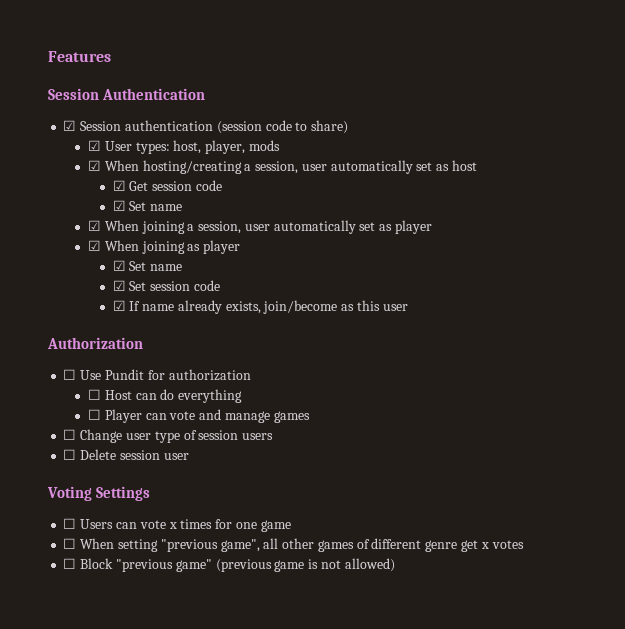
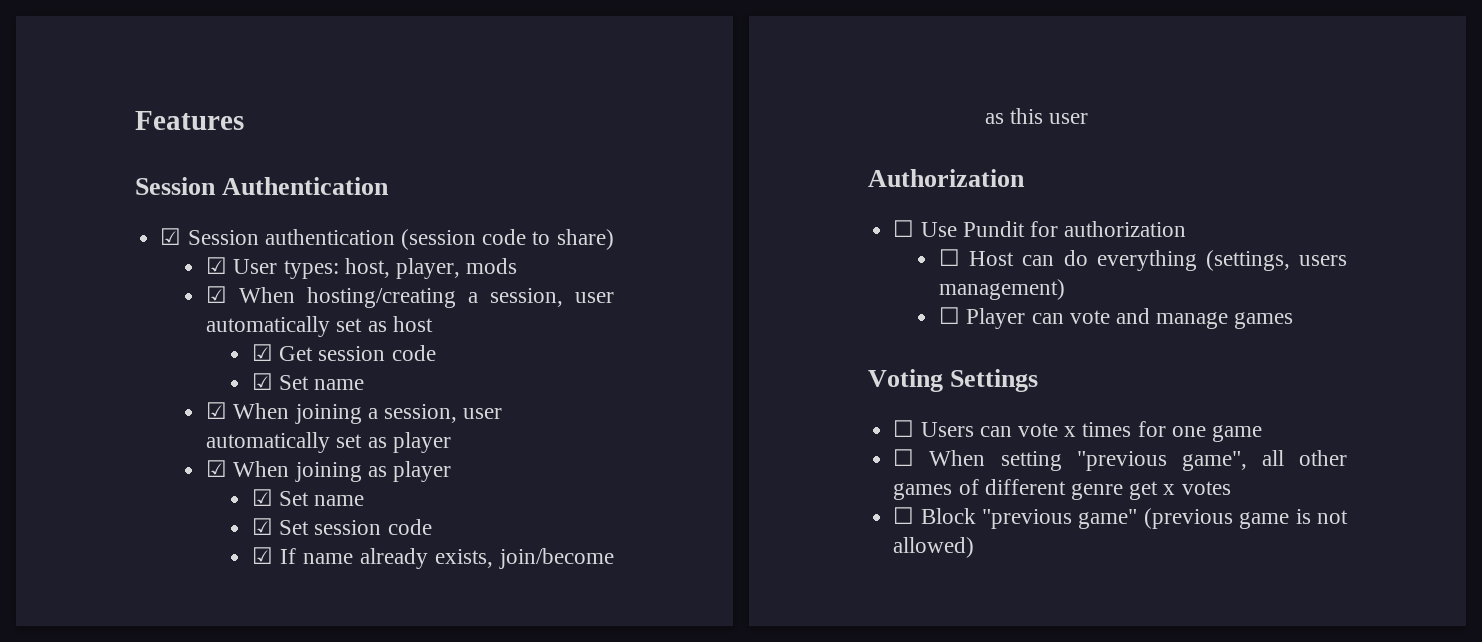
- ☐ Host can do everything
+ ☐ Host can do everything (settings, users management)
- ☐ Change user type of session users
- ☐ Delete session user

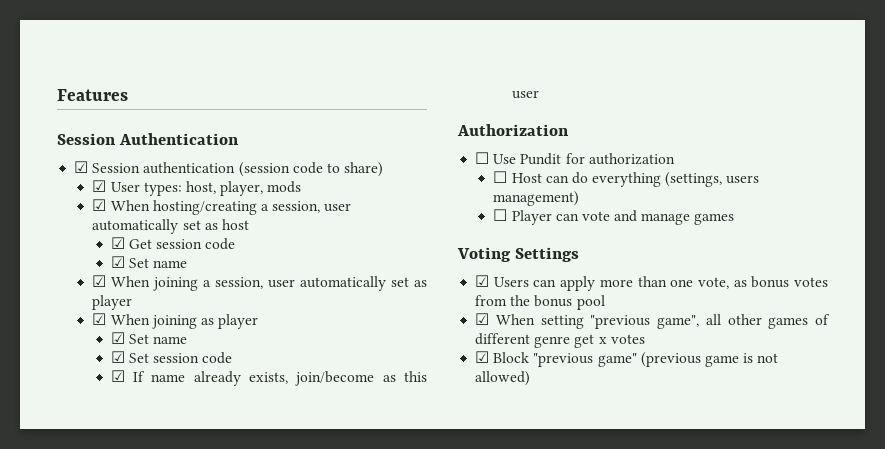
- ☐ Users can vote x times for one game
- ☐ When setting "previous game", all other games of different genre get x votes
+ ☑ Users can apply more than one vote, as bonus votes from the bonus pool
+ ☑ When setting "previous game", all other games of different genre get x votes
- ☐ Block "previous game" (previous game is not allowed)
+ ☑ Block "previous game" (previous game is not allowed)

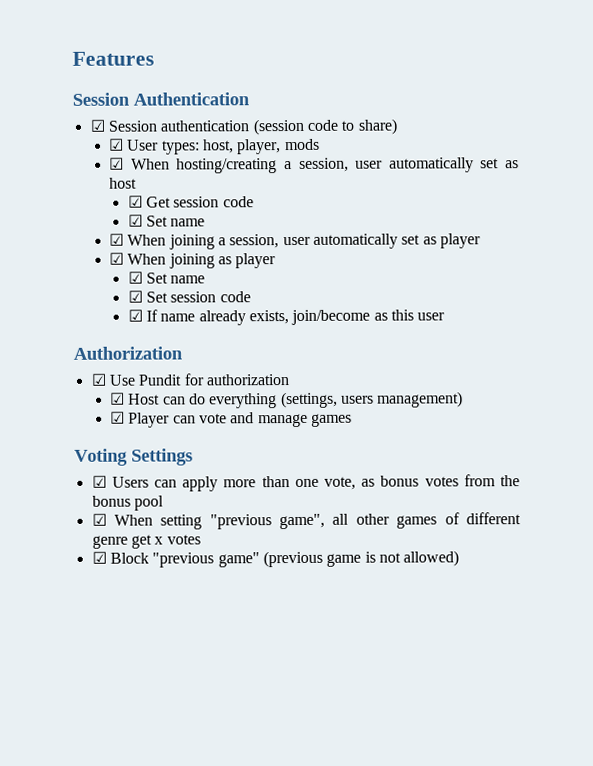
- ☐ Use Pundit for authorization
+ ☑ Use Pundit for authorization
- ☐ Host can do everything (settings, users management)
+ ☑ Host can do everything (settings, users management)
- ☐ Player can vote and manage games
+ ☑ Player can vote and manage games

